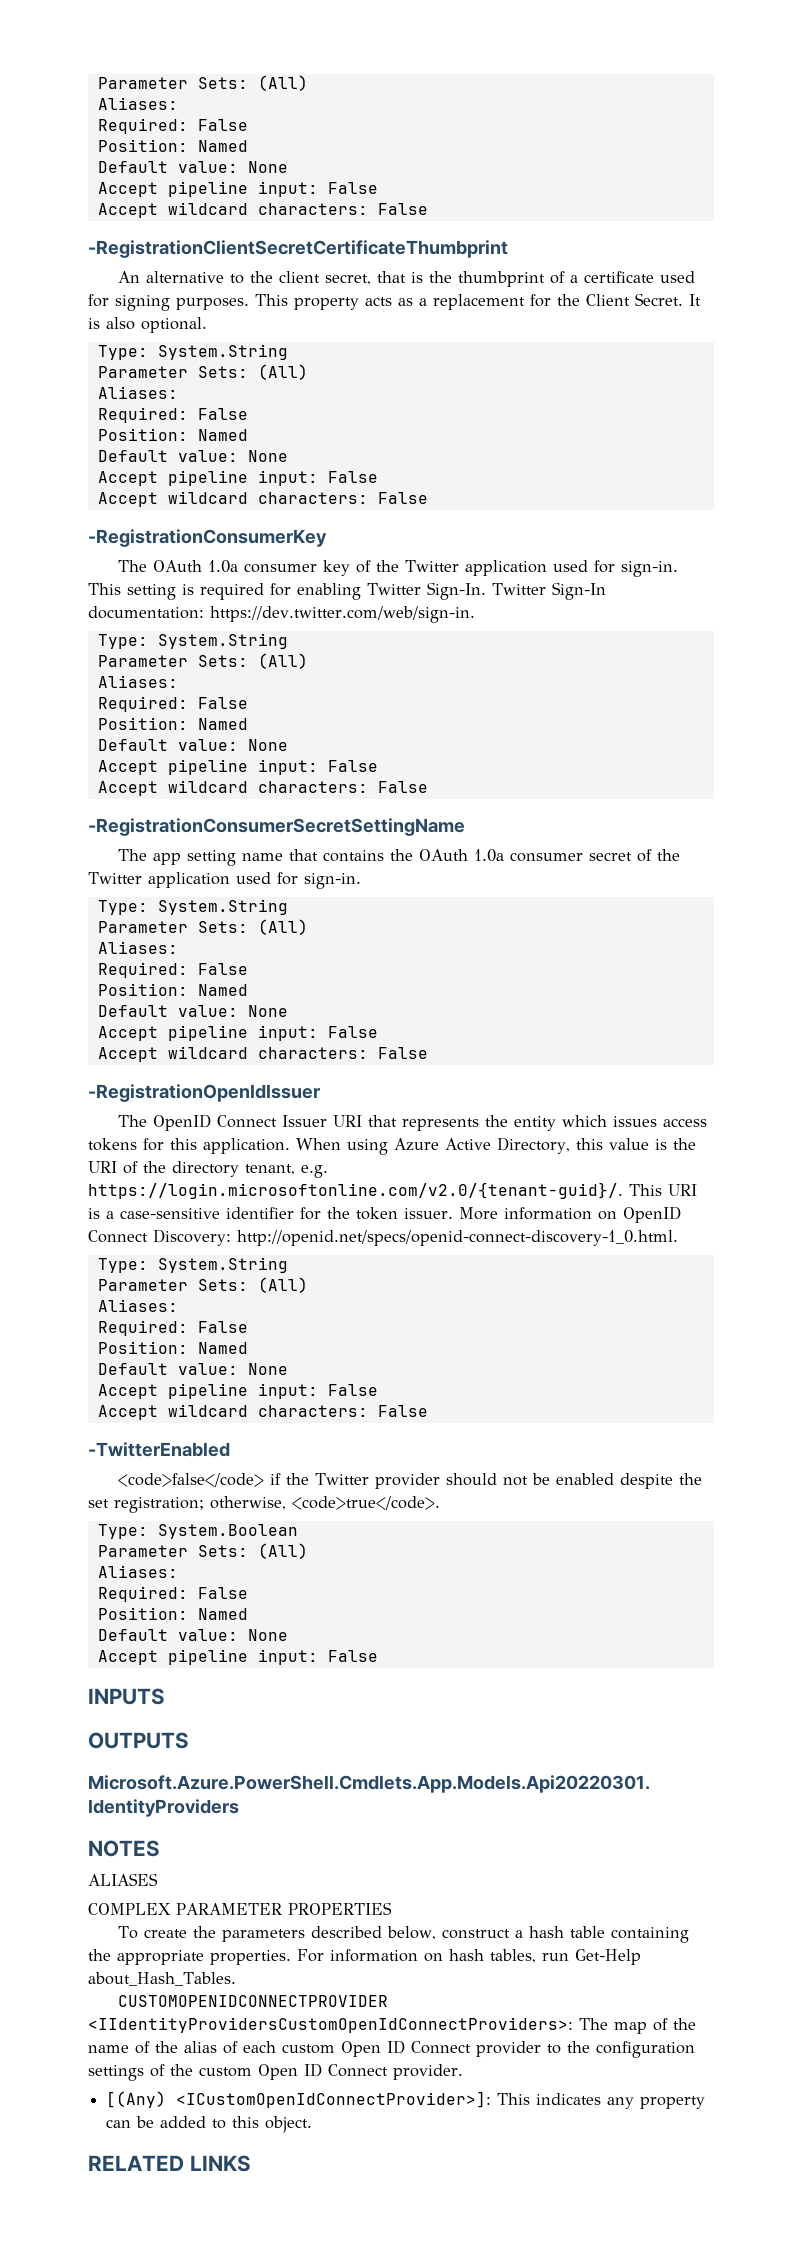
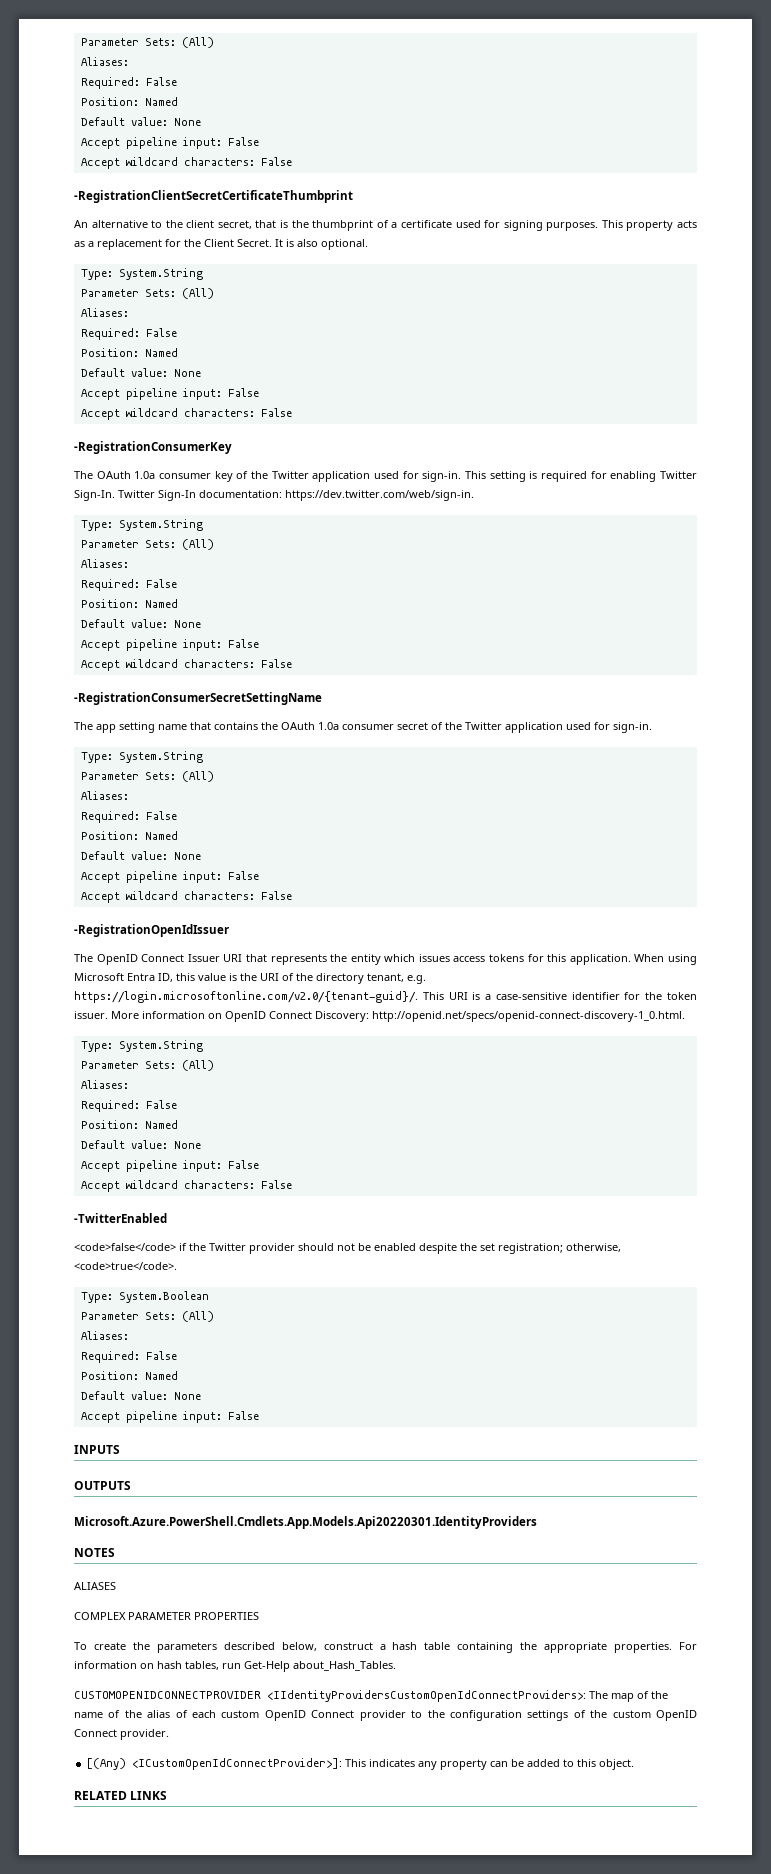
- When using Azure Active Directory, this value is the URI of the directory tenant, e.g. https://login.microsoftonline.com/v2.0/{tenant-guid}/. This URI is a case-sensitive identifier for the token issuer.
+ When using Microsoft Entra ID, this value is the URI of the directory tenant, e.g. https://login.microsoftonline.com/v2.0/{tenant-guid}/. This URI is a case-sensitive identifier for the token issuer.
- CUSTOMOPENIDCONNECTPROVIDER <IIdentityProvidersCustomOpenIdConnectProviders>: The map of the name of the alias of each custom Open ID Connect provider to the configuration settings of the custom Open ID Connect provider.
+ CUSTOMOPENIDCONNECTPROVIDER <IIdentityProvidersCustomOpenIdConnectProviders>: The map of the name of the alias of each custom OpenID Connect provider to the configuration settings of the custom OpenID Connect provider.

